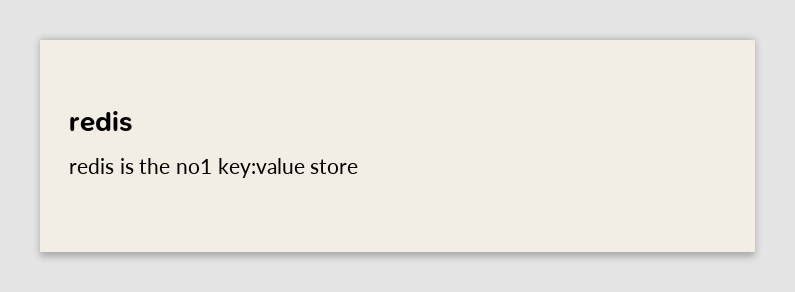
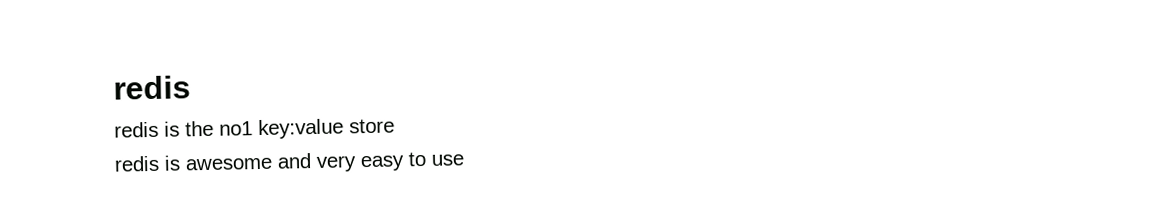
+ redis is awesome and very easy to use

